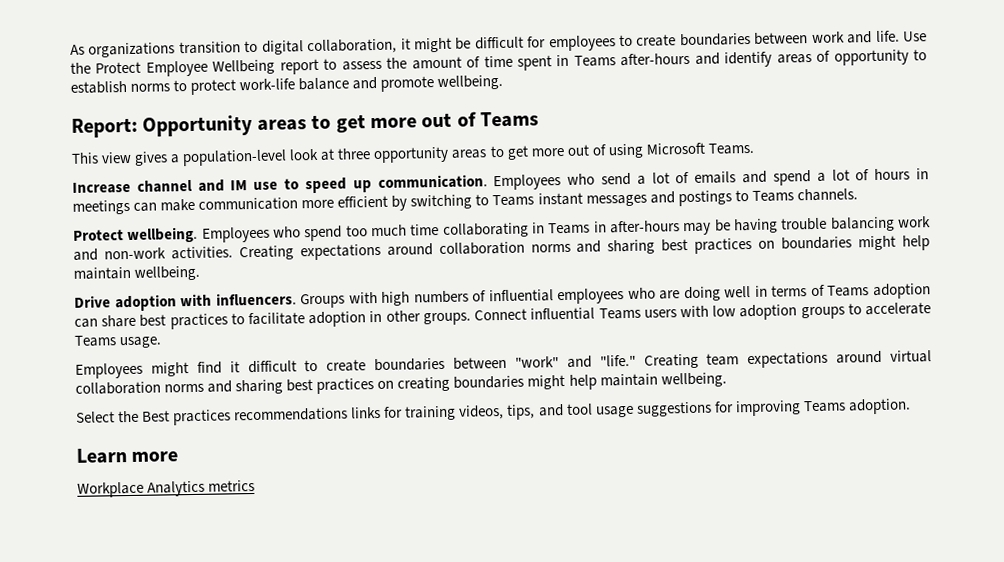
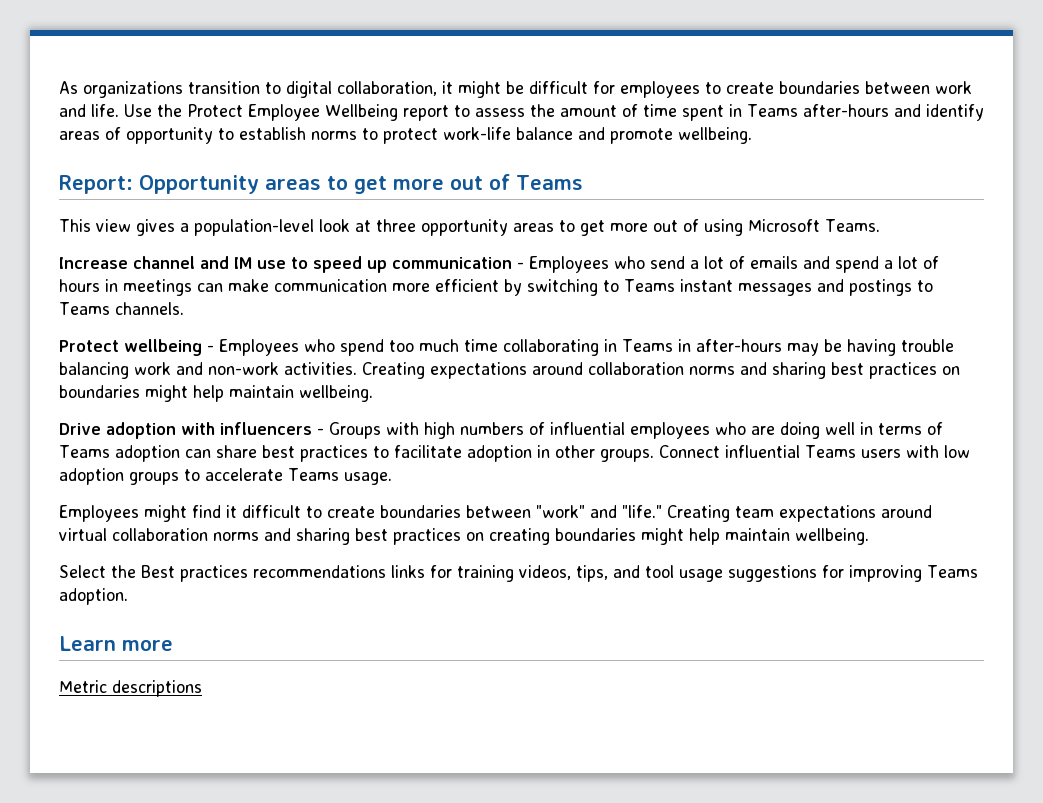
- Increase channel and IM use to speed up communication. Employees who send a lot of emails and spend a lot of hours in meetings can make communication more efficient by switching to Teams instant messages and postings to Teams channels.
+ Increase channel and IM use to speed up communication - Employees who send a lot of emails and spend a lot of hours in meetings can make communication more efficient by switching to Teams instant messages and postings to Teams channels.
- Protect wellbeing. Employees who spend too much time collaborating in Teams in after-hours may be having trouble balancing work and non-work activities.
+ Protect wellbeing - Employees who spend too much time collaborating in Teams in after-hours may be having trouble balancing work and non-work activities.
- Drive adoption with influencers. Groups with high numbers of influential employees who are doing well in terms of Teams adoption can share best practices to facilitate adoption in other groups.
+ Drive adoption with influencers - Groups with high numbers of influential employees who are doing well in terms of Teams adoption can share best practices to facilitate adoption in other groups.
- Workplace Analytics metrics
+ Metric descriptions

